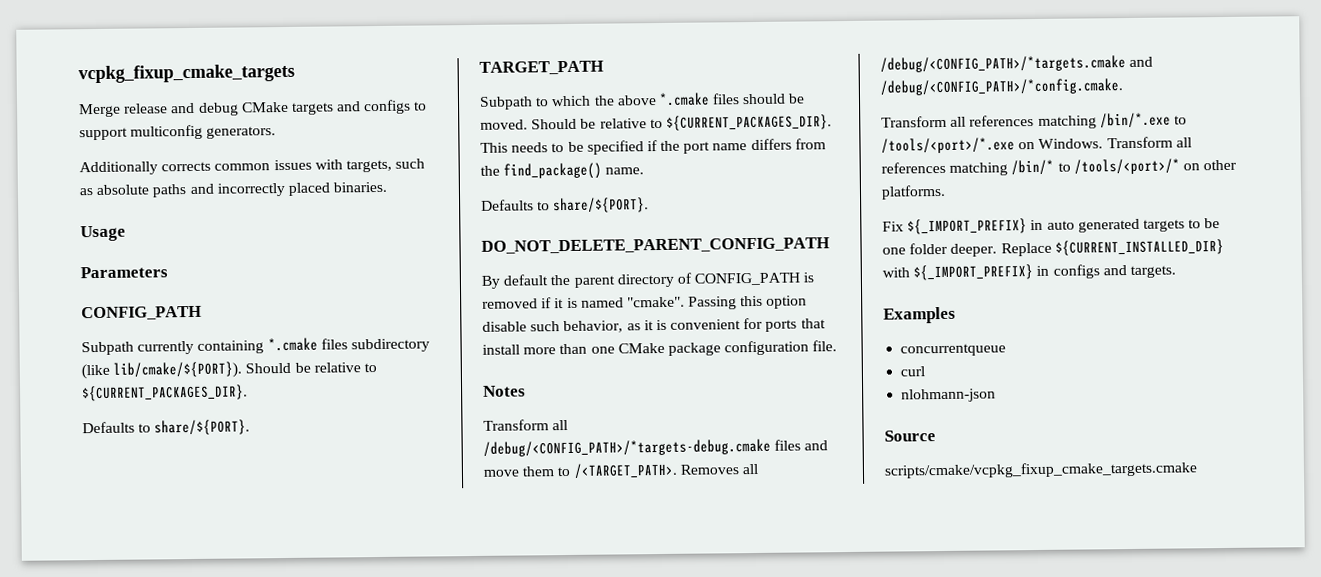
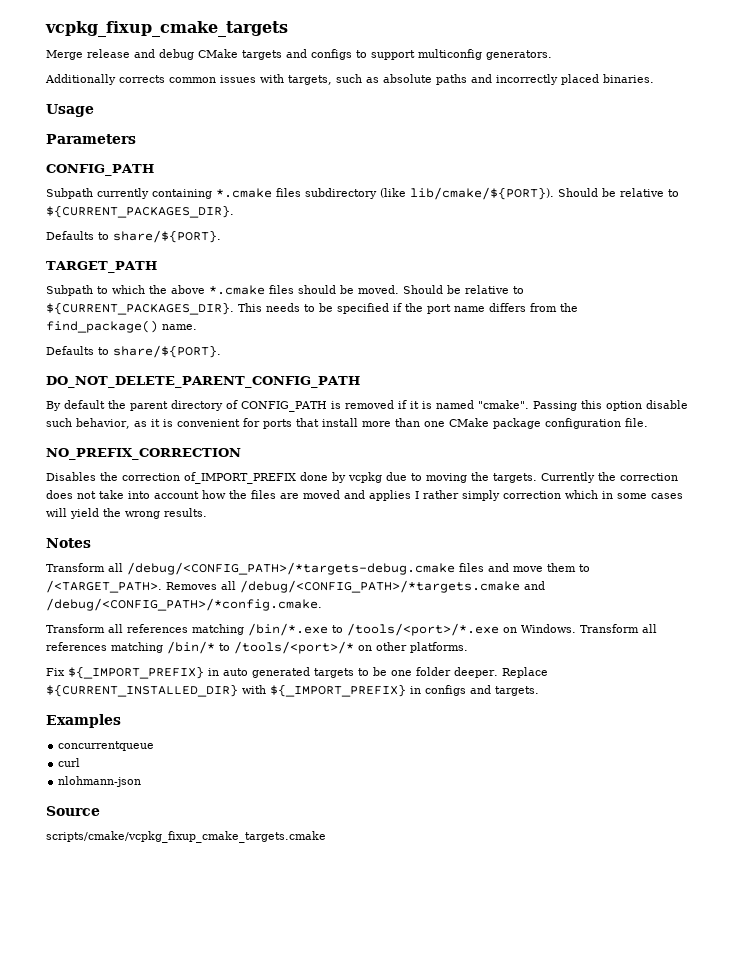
+ NO_PREFIX_CORRECTION
+ Disables the correction of_IMPORT_PREFIX done by vcpkg due to moving the targets. Currently the correction does not take into account how the files are moved and applies I rather simply correction which in some cases will yield the wrong results.

